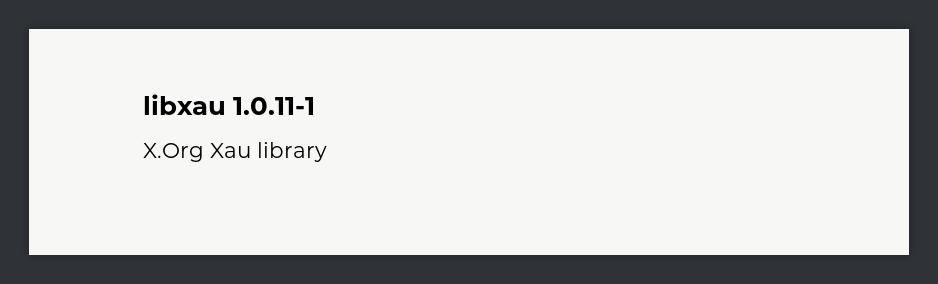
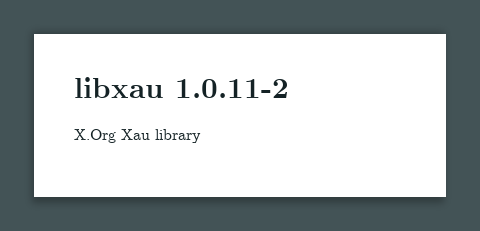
- libxau 1.0.11-1
+ libxau 1.0.11-2

